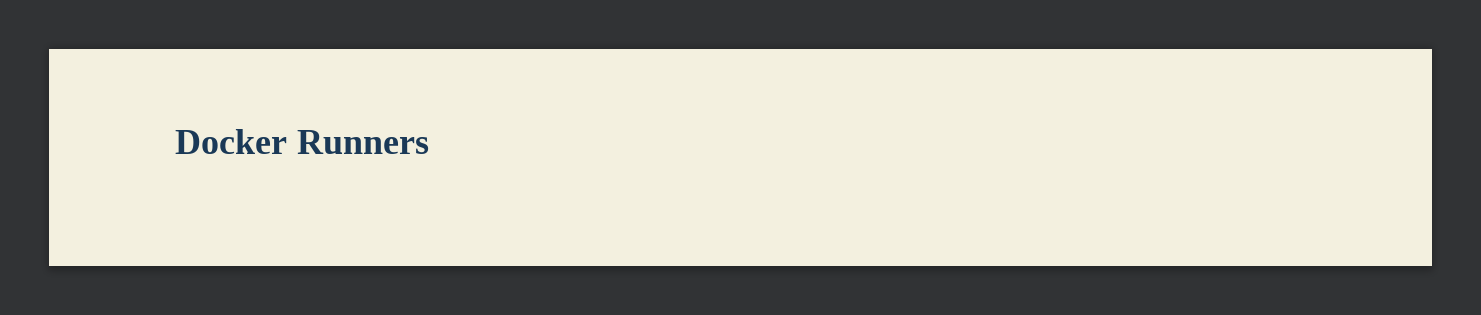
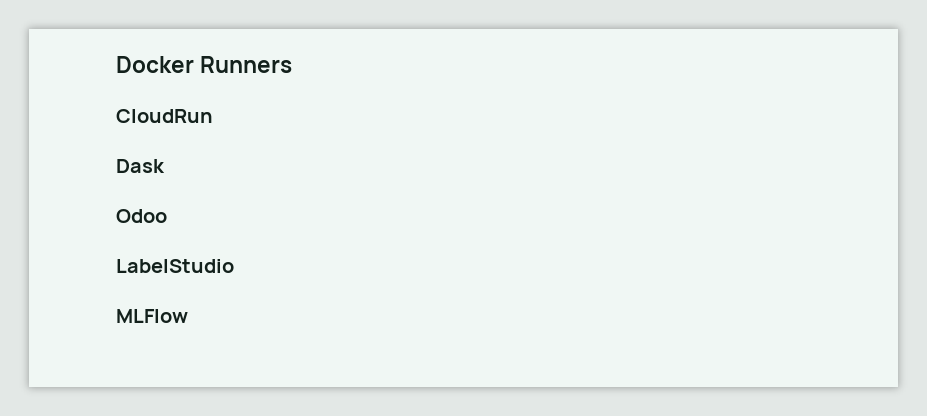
+ CloudRun
+ Dask
+ Odoo
+ LabelStudio
+ MLFlow

